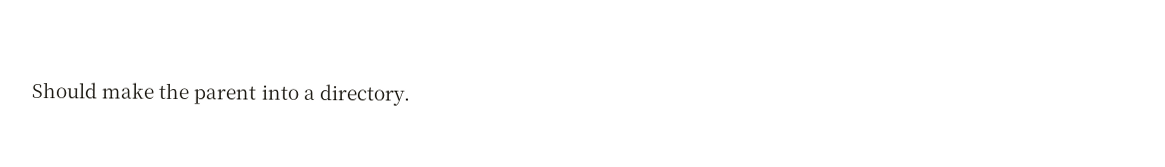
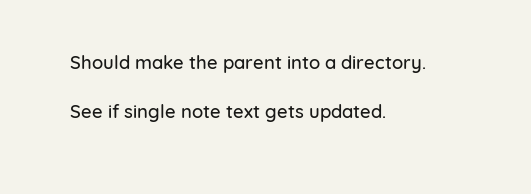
+ See if single note text gets updated.

